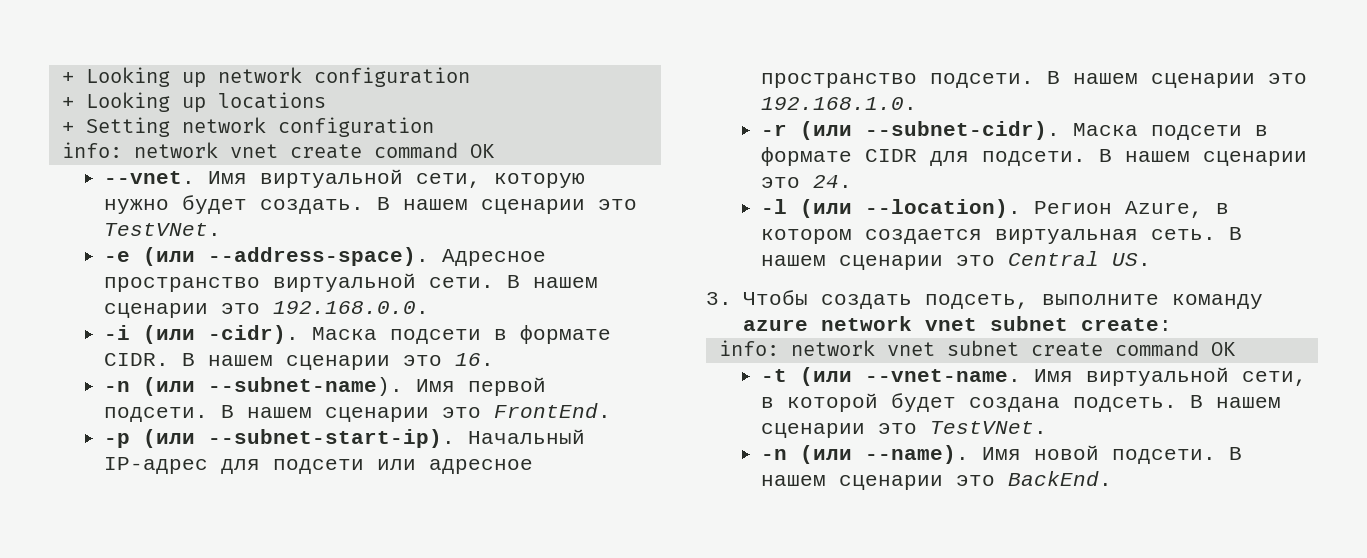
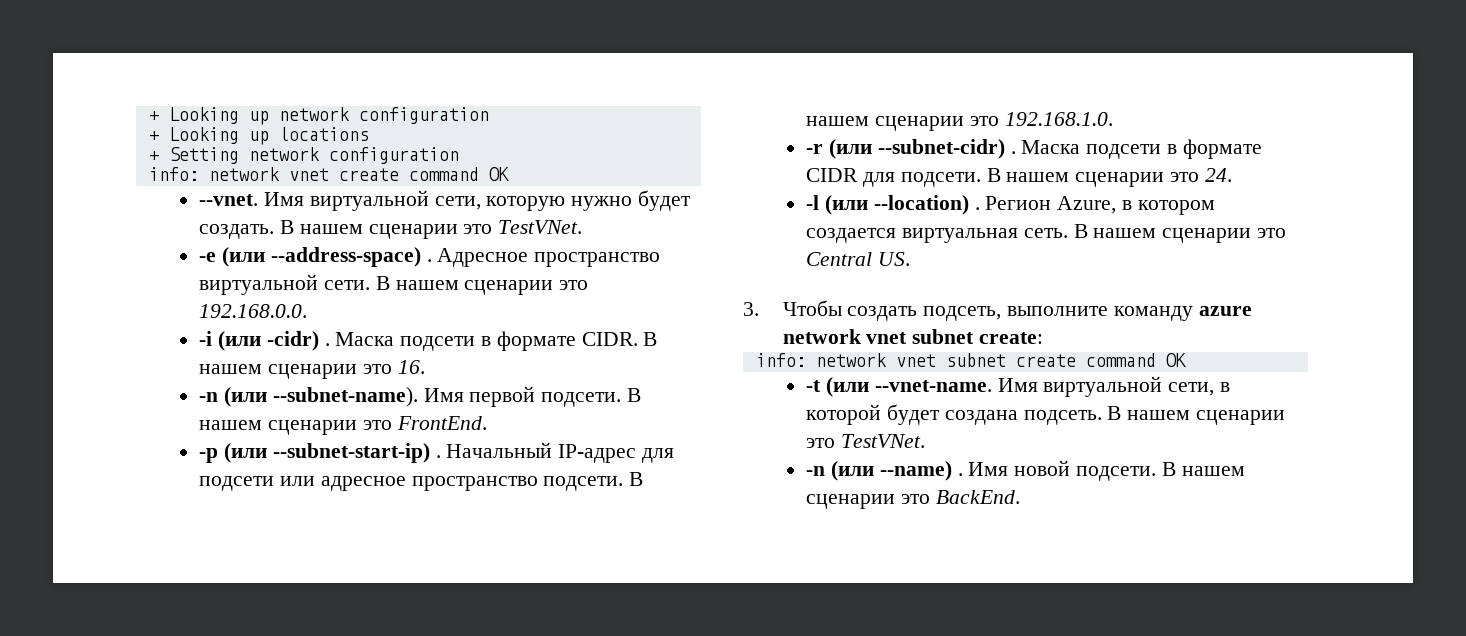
- -e (или --address-space).
+ -e (или --address-space) .
- -i (или -cidr).
+ -i (или -cidr) .
- -p (или --subnet-start-ip).
+ -p (или --subnet-start-ip) .
- -r (или --subnet-cidr).
+ -r (или --subnet-cidr) .
- -l (или --location).
+ -l (или --location) .
- -n (или --name).
+ -n (или --name) .

